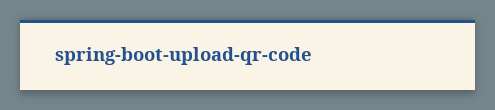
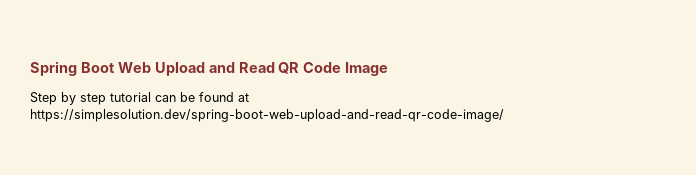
- spring-boot-upload-qr-code
+ Spring Boot Web Upload and Read QR Code Image
+ Step by step tutorial can be found at https://simplesolution.dev/spring-boot-web-upload-and-read-qr-code-image/

